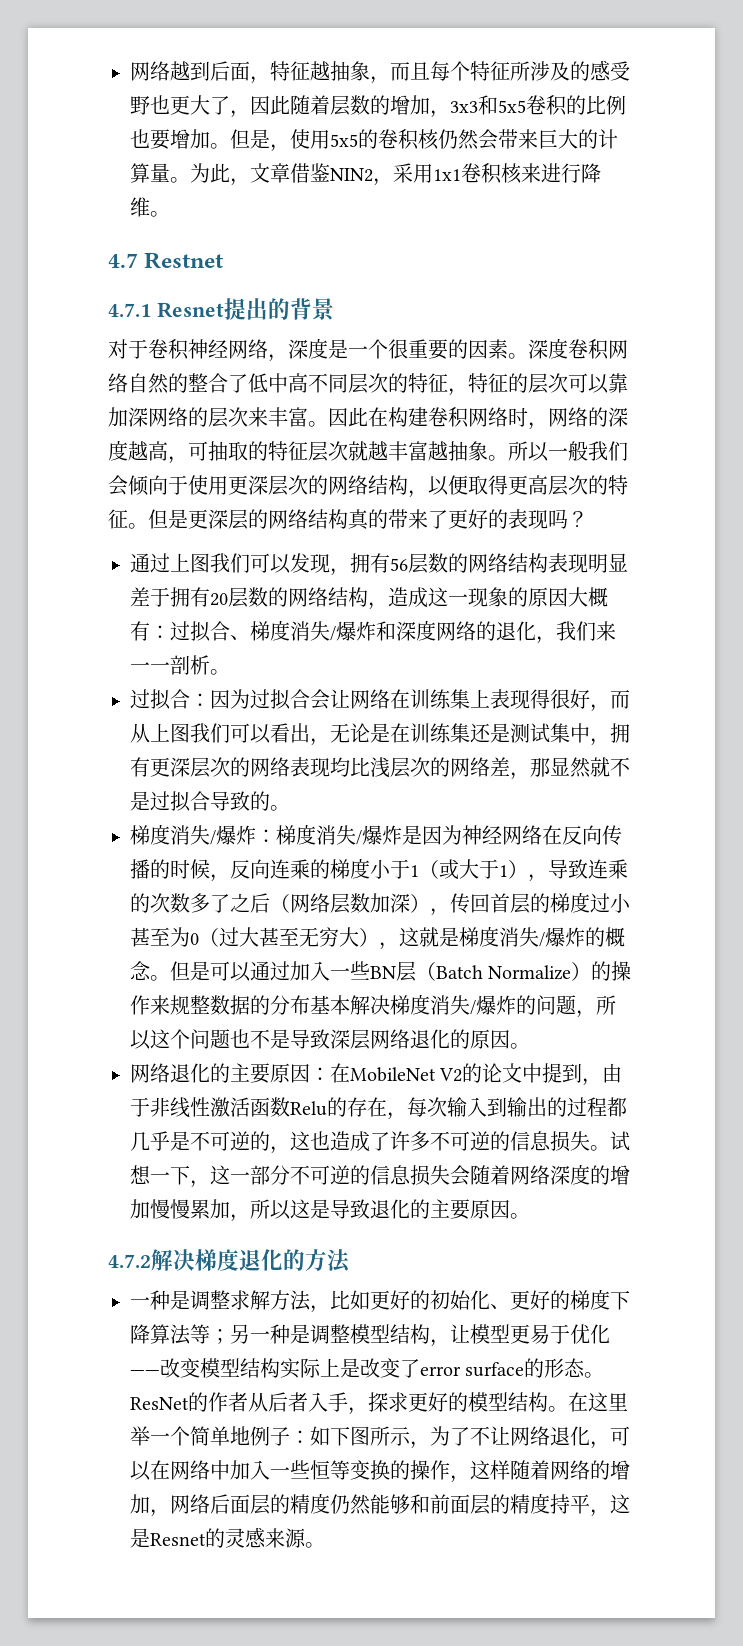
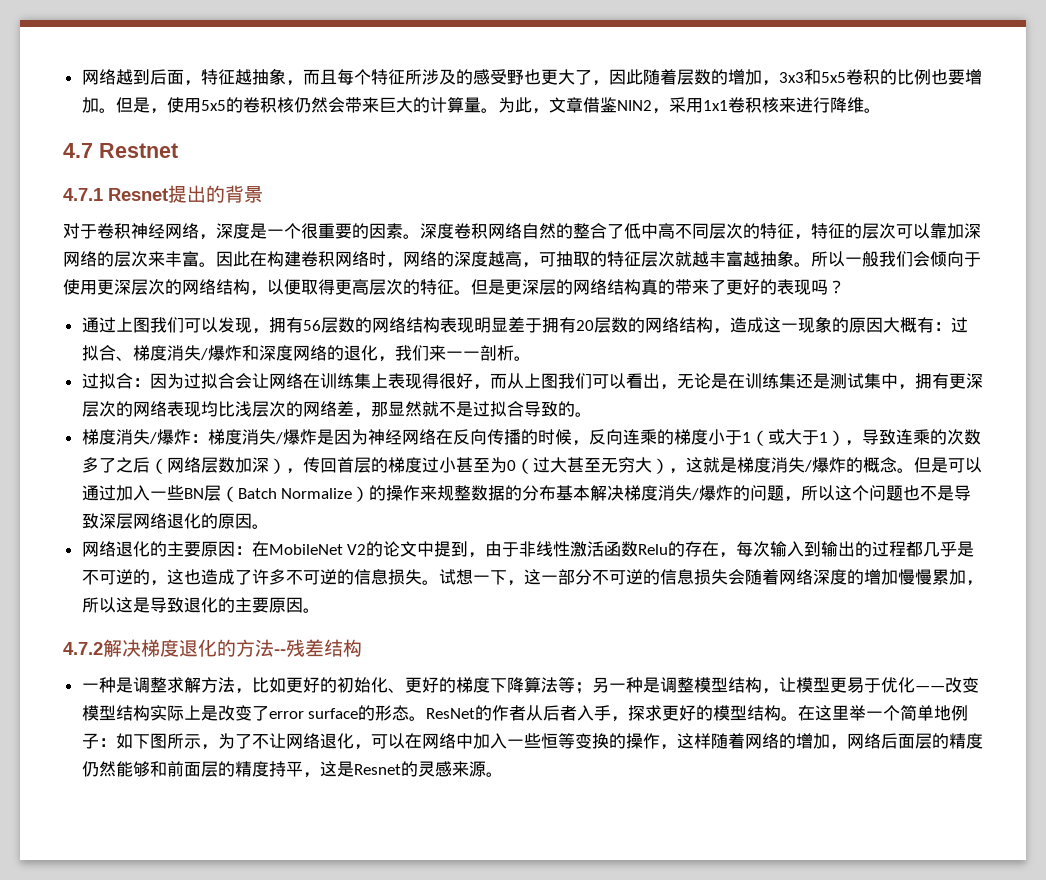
- 4.7.2解决梯度退化的方法
+ 4.7.2解决梯度退化的方法--残差结构

